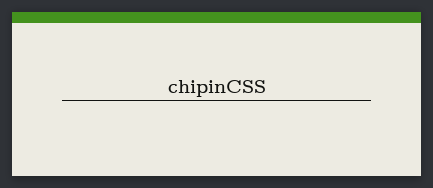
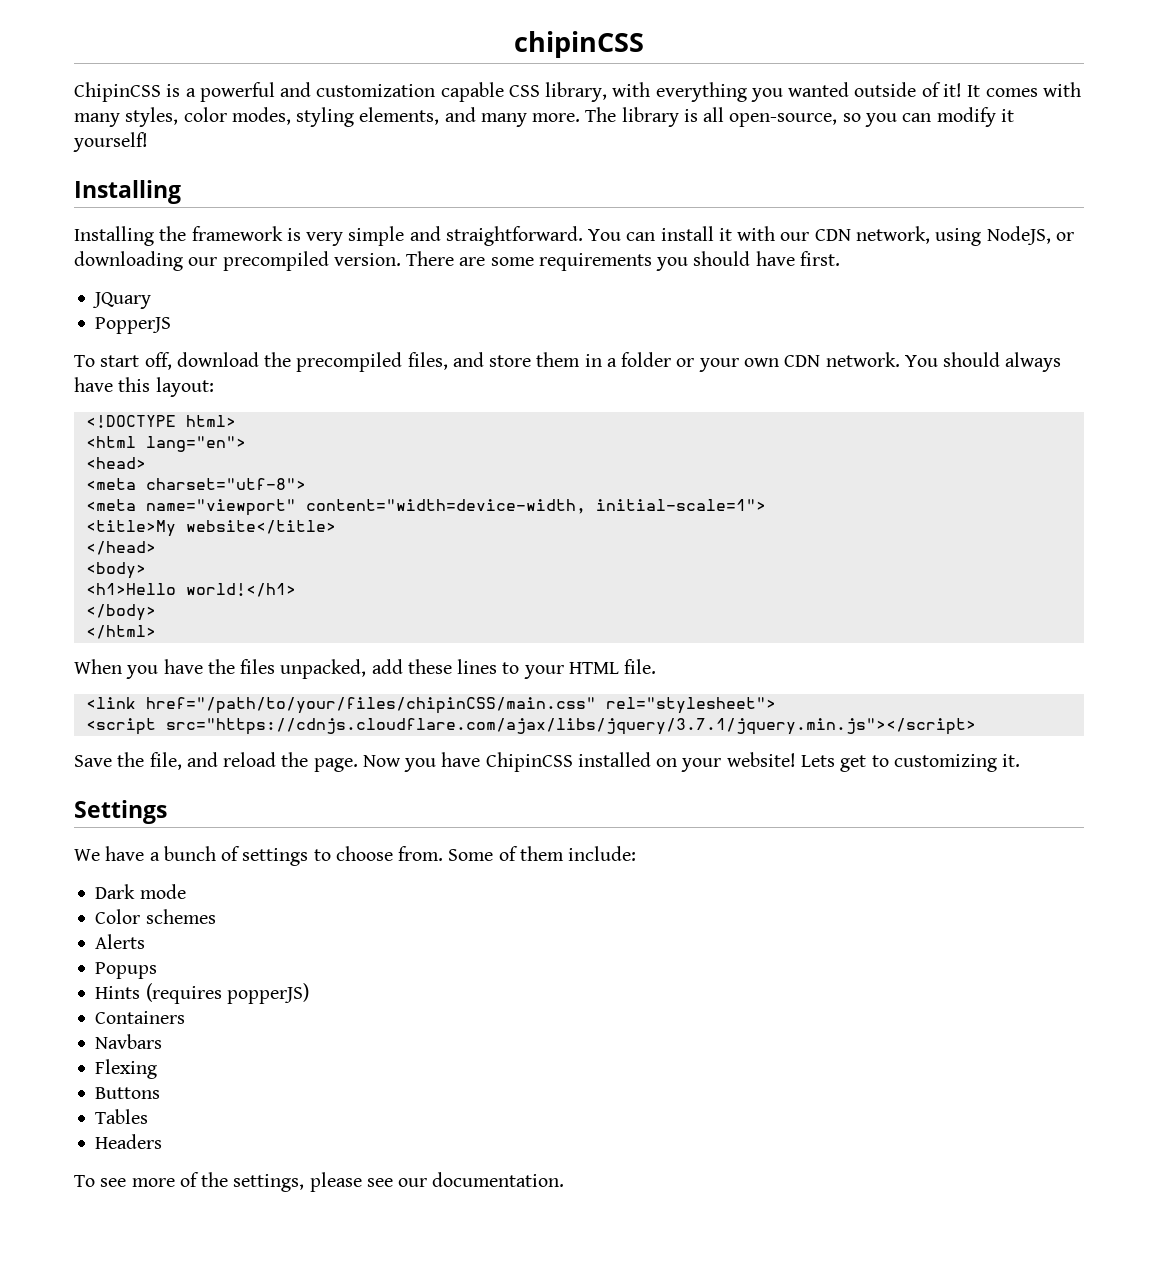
+ ChipinCSS is a powerful and customization capable CSS library, with everything you wanted outside of it! It comes with many styles, color modes, styling elements, and many more. The library is all open-source, so you can modify it yourself!
+ Installing
+ Installing the framework is very simple and straightforward. You can install it with our CDN network, using NodeJS, or downloading our precompiled version. There are some requirements you should have first.
+ JQuary
+ PopperJS
+ To start off, download the precompiled files, and store them in a folder or your own CDN network. You should always have this layout:
+ <!DOCTYPE html>
+ <html lang="en">
+ <head>
+ <meta charset="utf-8">
+ <meta name="viewport" content="width=device-width, initial-scale=1">
+ <title>My website</title>
+ </head>
+ <body>
+ <h1>Hello world!</h1>
+ </body>
+ </html>
+ When you have the files unpacked, add these lines to your HTML file.
+ <link href="/path/to/your/files/chipinCSS/main.css" rel="stylesheet">
+ <script src="https://cdnjs.cloudflare.com/ajax/libs/jquery/3.7.1/jquery.min.js"></script>
+ Save the file, and reload the page. Now you have ChipinCSS installed on your website! Lets get to customizing it.
+ Settings
+ We have a bunch of settings to choose from. Some of them include:
+ Dark mode
+ Color schemes
+ Alerts
+ Popups
+ Hints (requires popperJS)
+ Containers
+ Navbars
+ Flexing
+ Buttons
+ Tables
+ Headers
+ To see more of the settings, please see our documentation.

